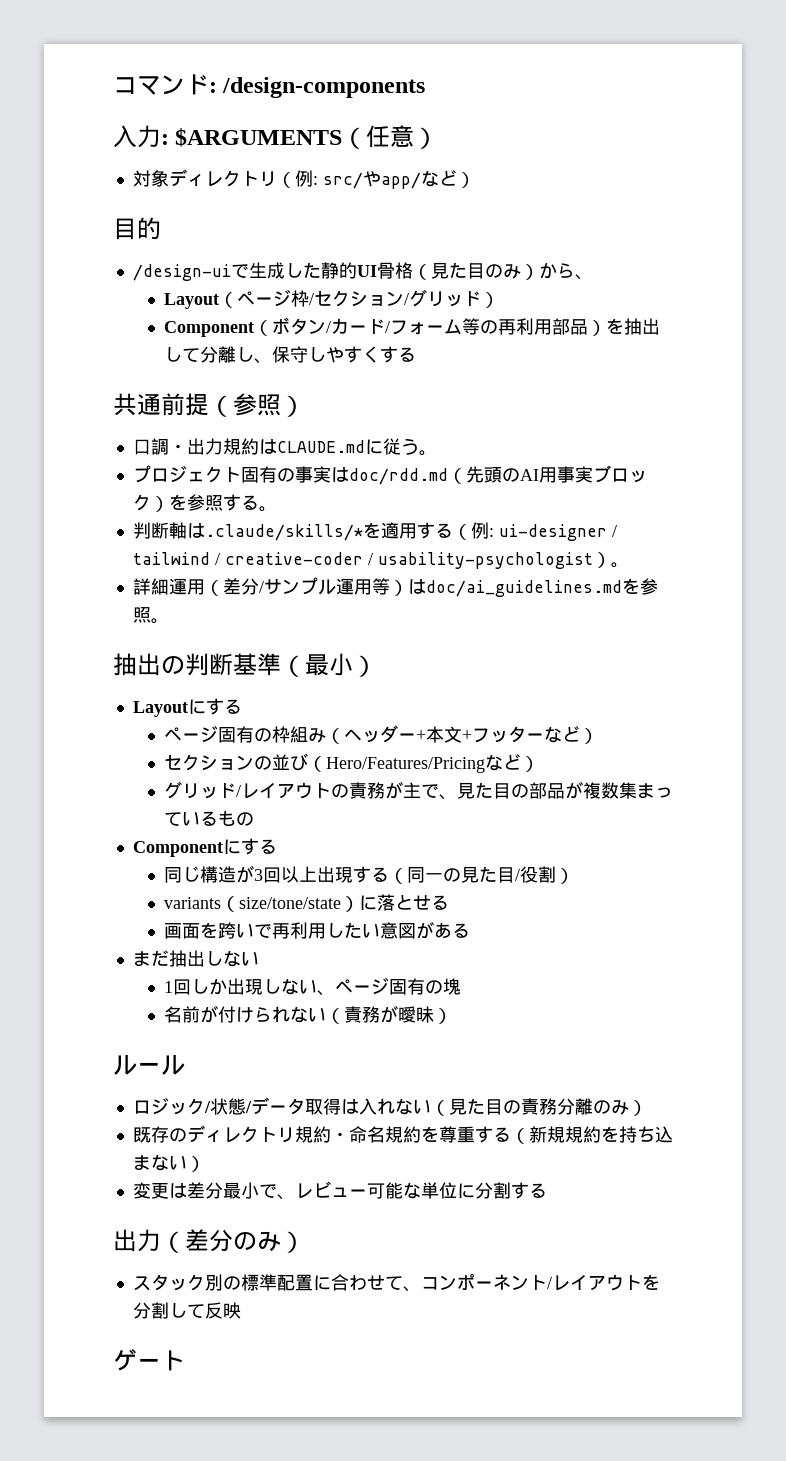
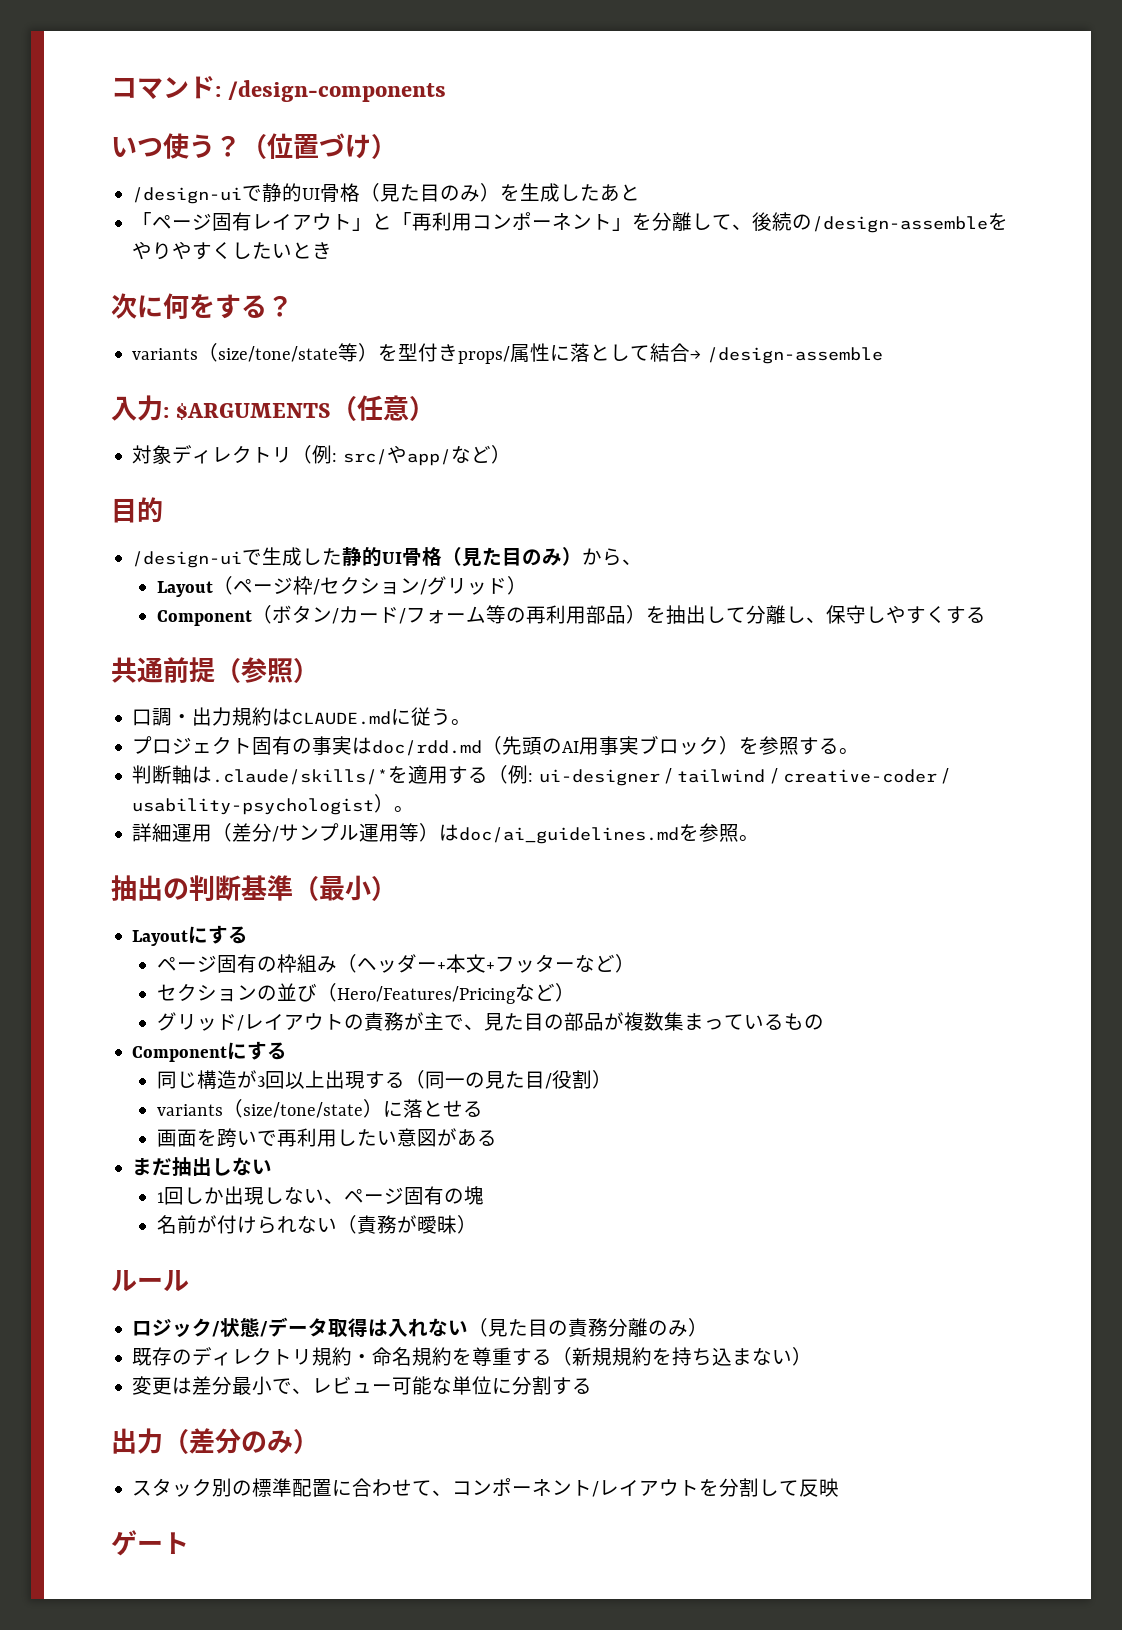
+ いつ使う？（位置づけ）
+ /design-uiで静的UI骨格（見た目のみ）を生成したあと
+ 「ページ固有レイアウト」と「再利用コンポーネント」を分離して、後続の/design-assembleをやりやすくしたいとき
+ 次に何をする？
+ variants（size/tone/state等）を型付きprops/属性に落として結合→ /design-assemble

